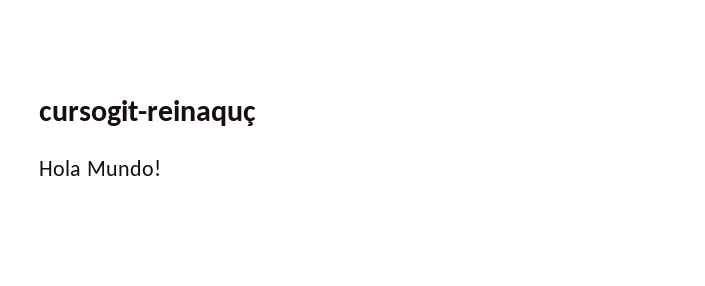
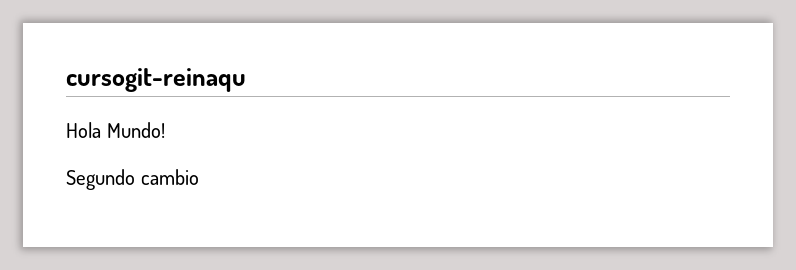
- cursogit-reinaquç
+ cursogit-reinaqu
+ Segundo cambio

